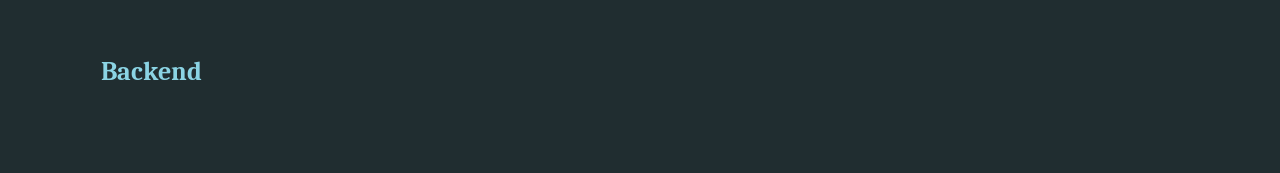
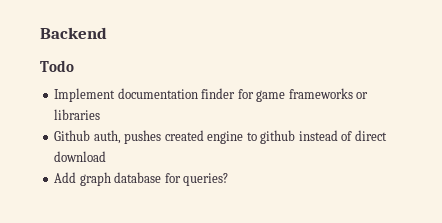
+ Todo
+ Implement documentation finder for game frameworks or libraries
+ Github auth, pushes created engine to github instead of direct download
+ Add graph database for queries?

